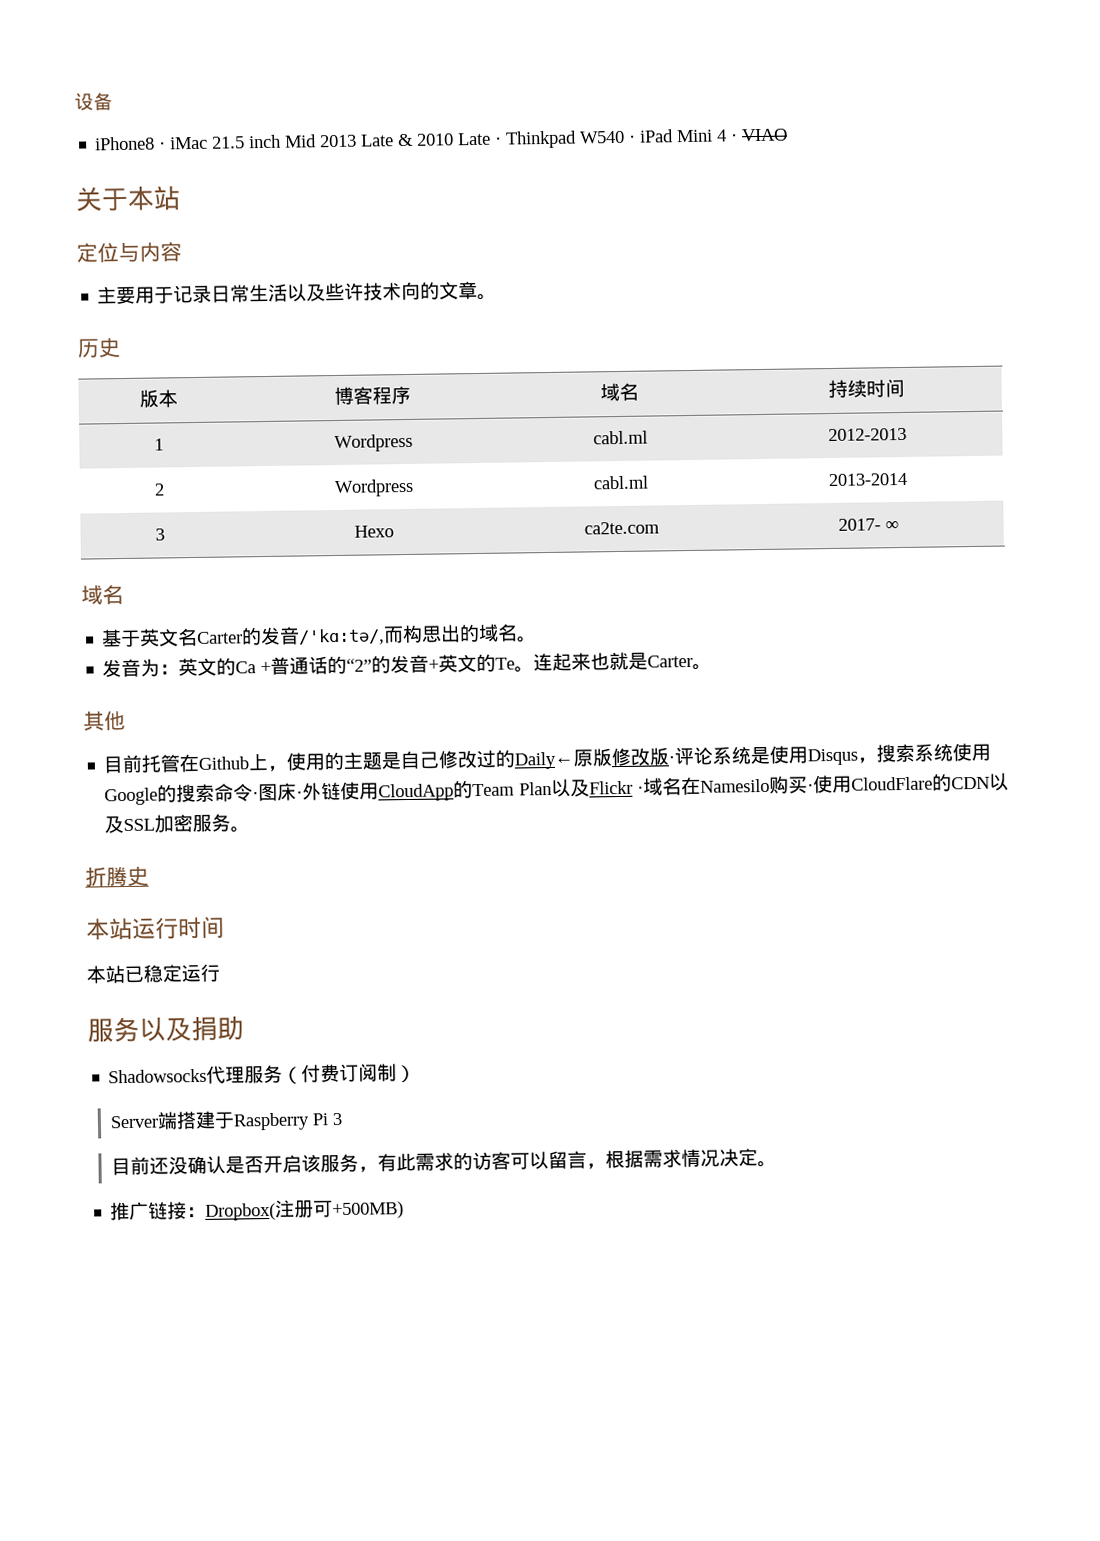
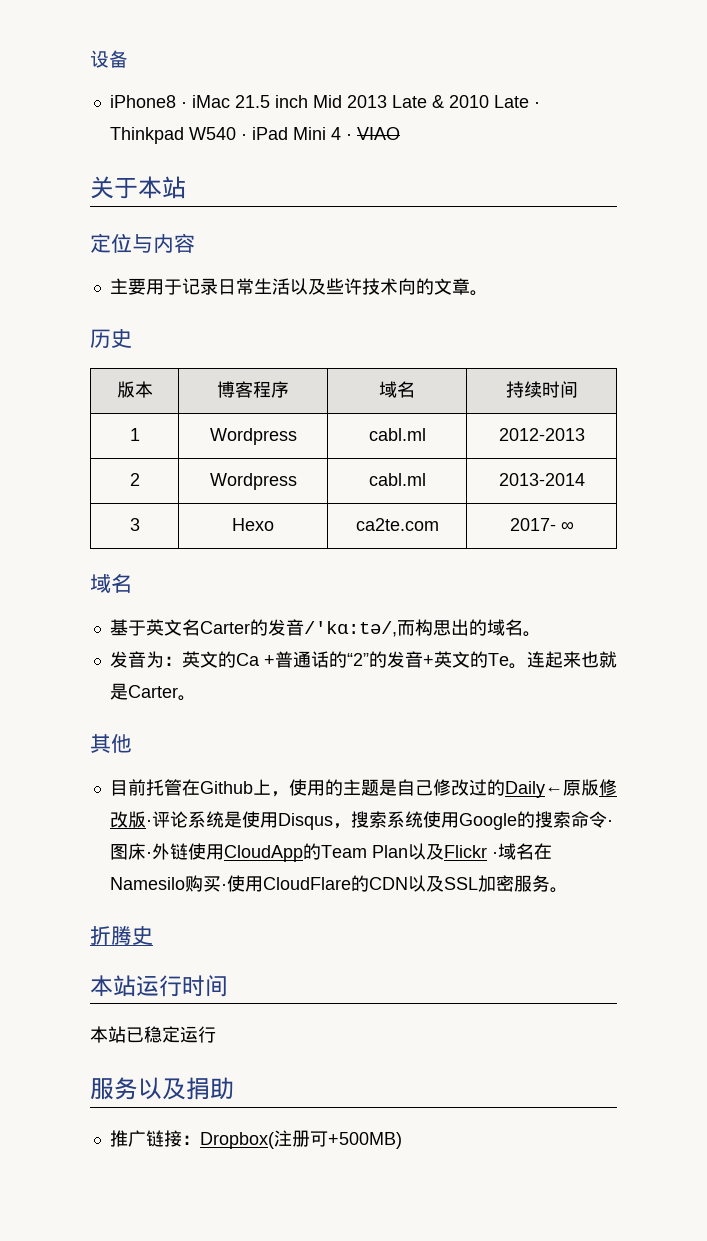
- Shadowsocks代理服务（付费订阅制）
- Server端搭建于Raspberry Pi 3
- 目前还没确认是否开启该服务，有此需求的访客可以留言，根据需求情况决定。

